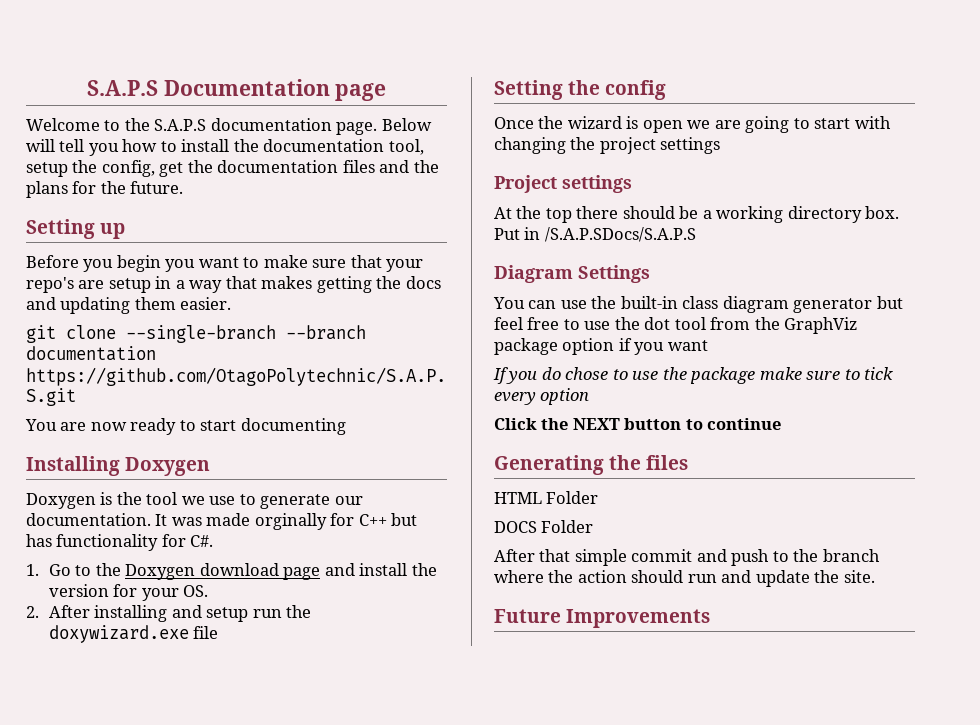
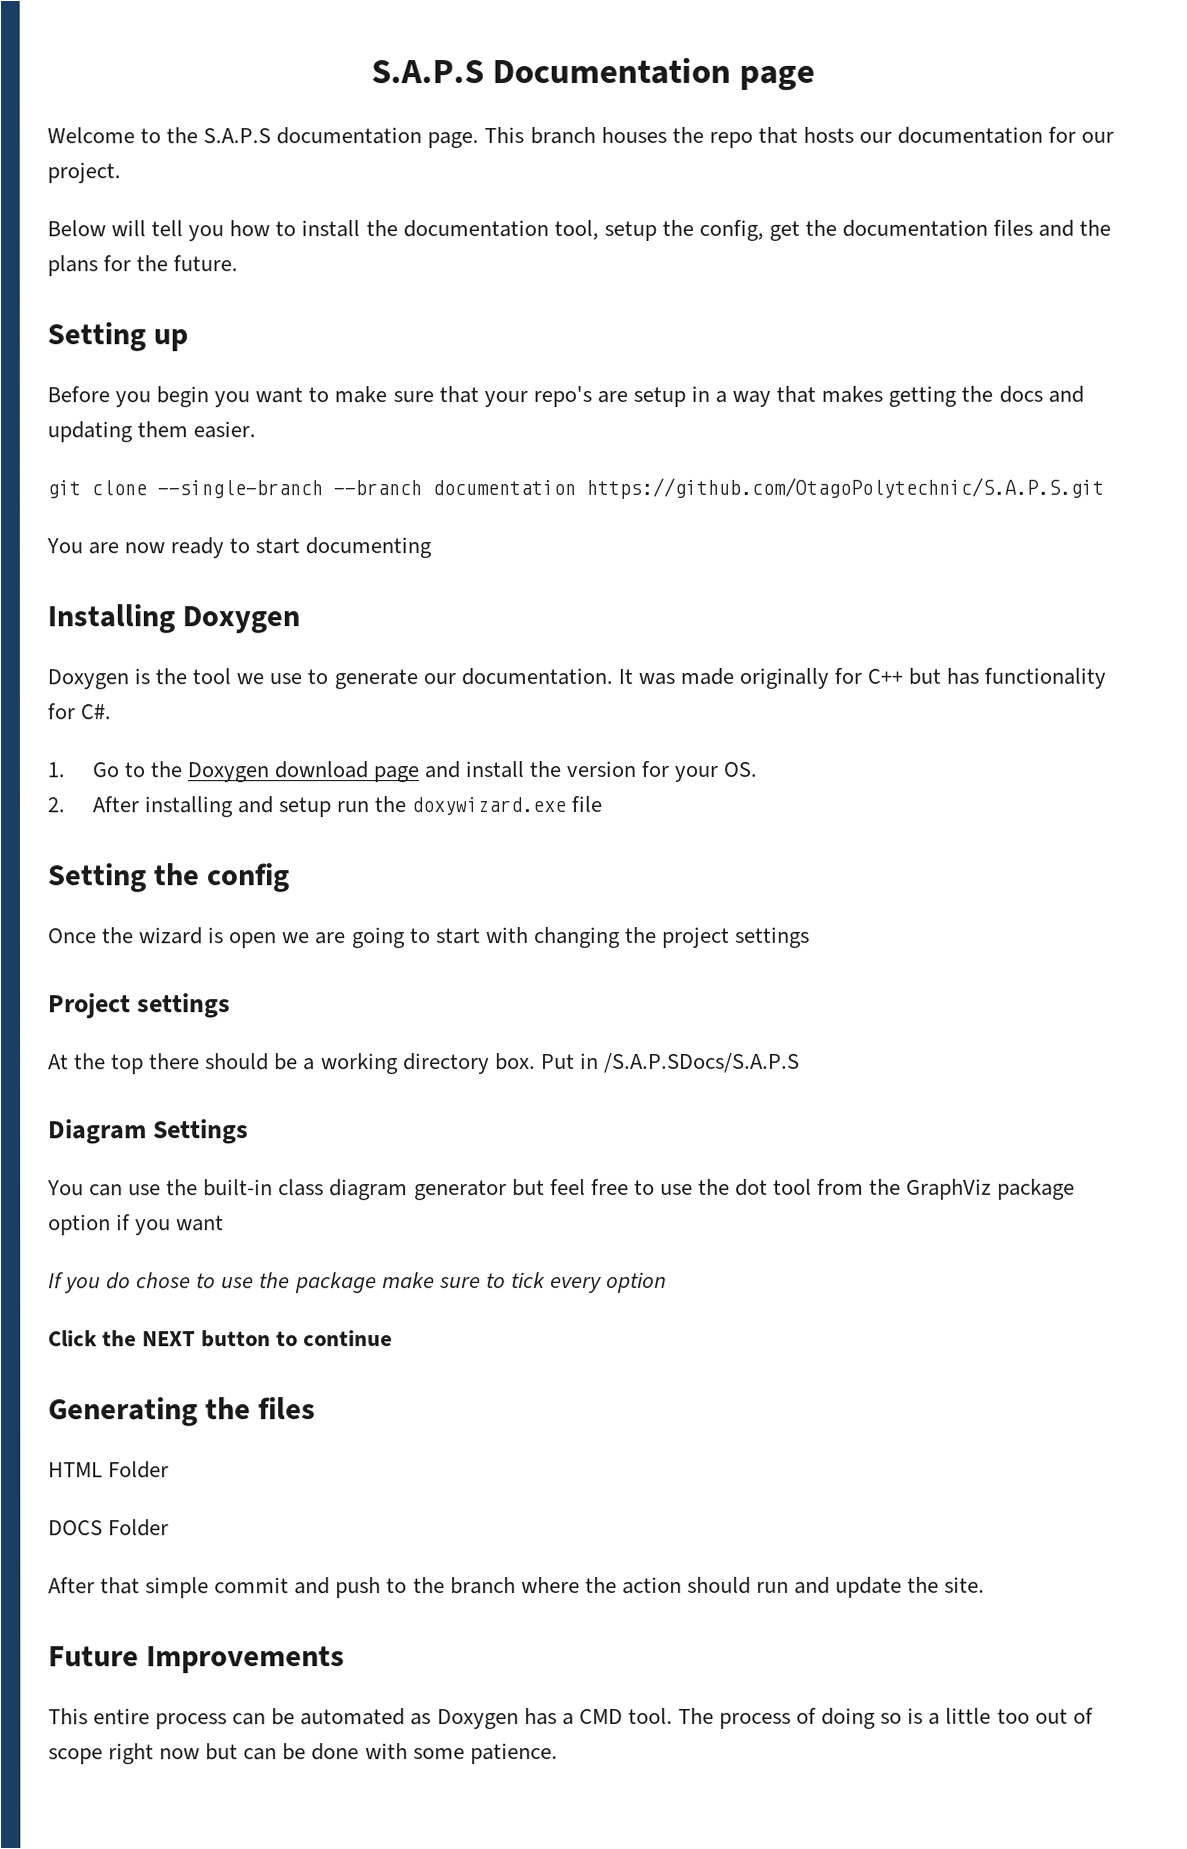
- Welcome to the S.A.P.S documentation page. Below will tell you how to install the documentation tool, setup the config, get the documentation files and the plans for the future.
+ Welcome to the S.A.P.S documentation page. This branch houses the repo that hosts our documentation for our project.
+ Below will tell you how to install the documentation tool, setup the config, get the documentation files and the plans for the future.
- It was made orginally for C++ but has functionality for C#.
+ It was made originally for C++ but has functionality for C#.
+ This entire process can be automated as Doxygen has a CMD tool. The process of doing so is a little too out of scope right now but can be done with some patience.

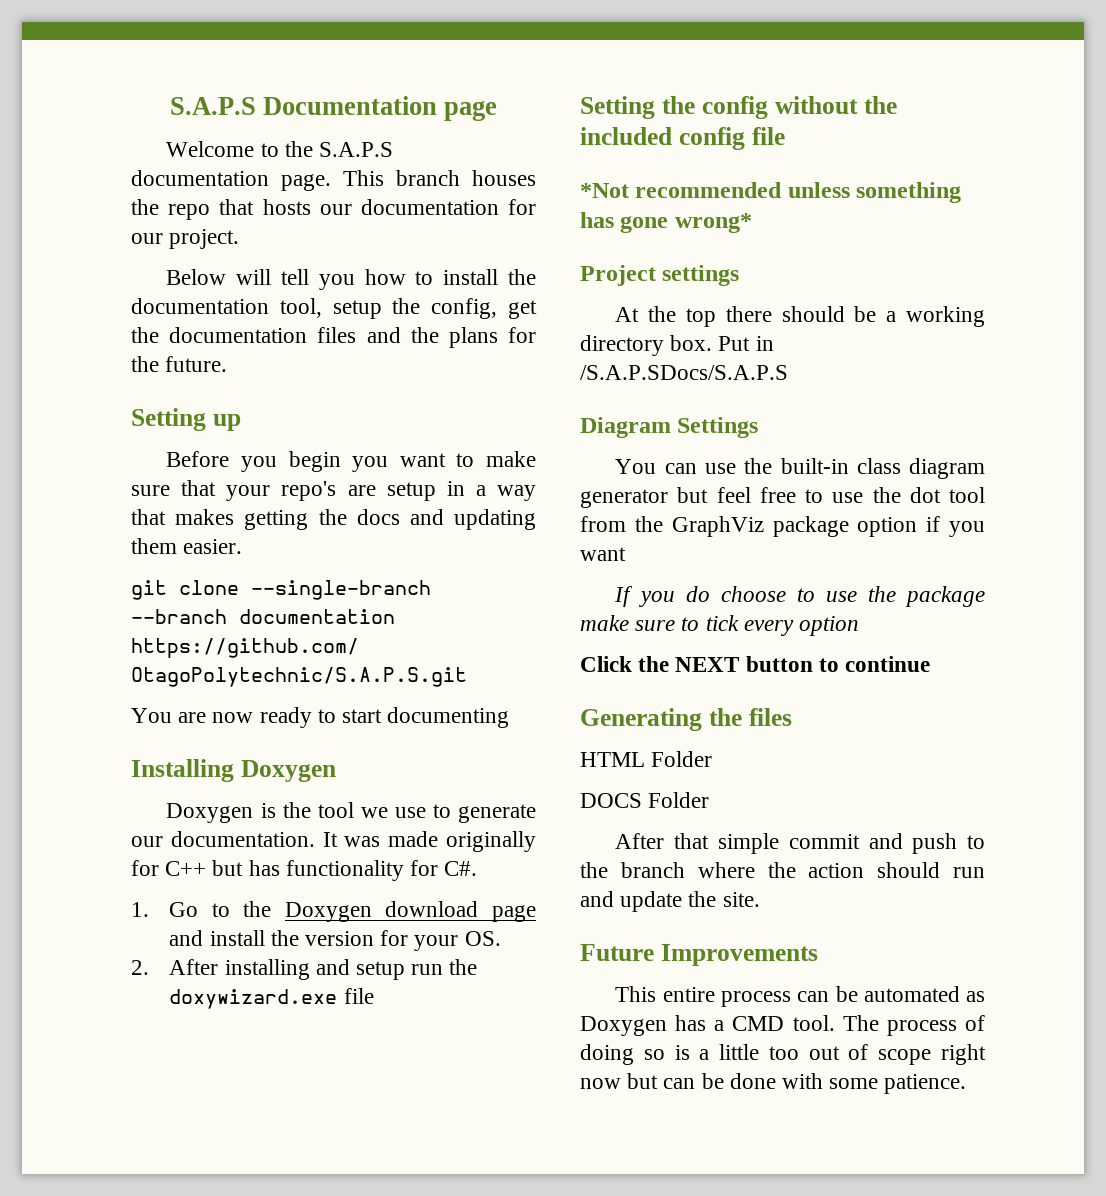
- Setting the config
- Once the wizard is open we are going to start with changing the project settings
+ Setting the config without the included config file
+ *Not recommended unless something has gone wrong*
- If you do chose to use the package make sure to tick every option
+ If you do choose to use the package make sure to tick every option

